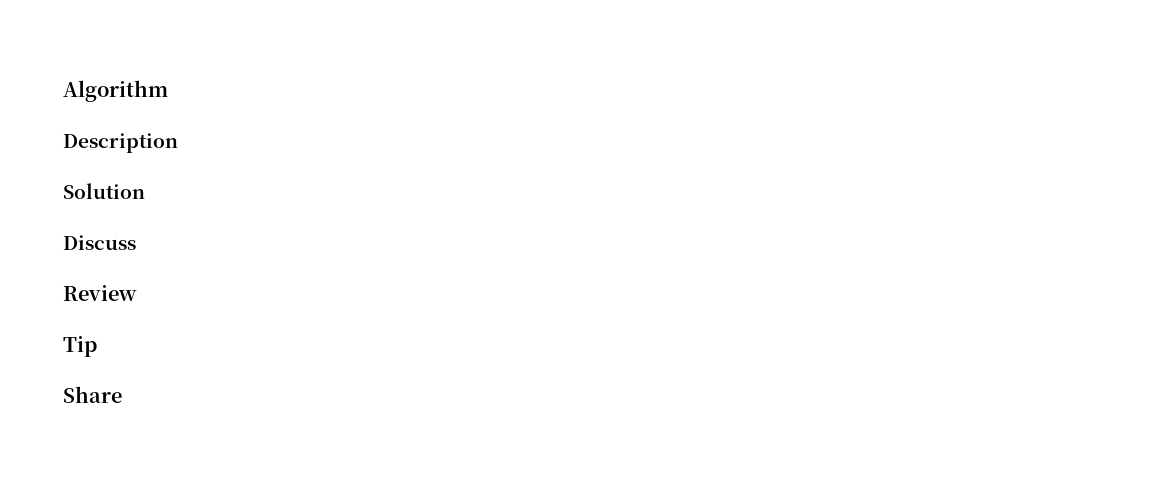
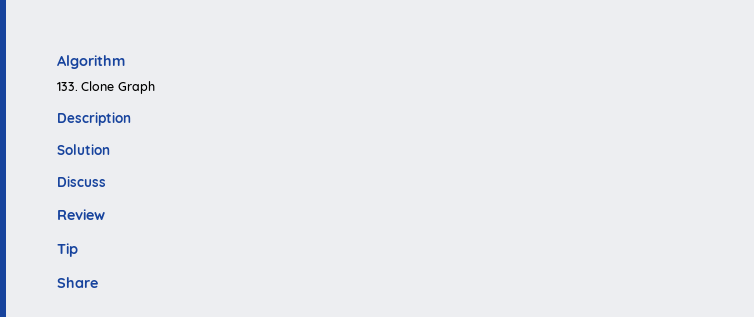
+ 133. Clone Graph

